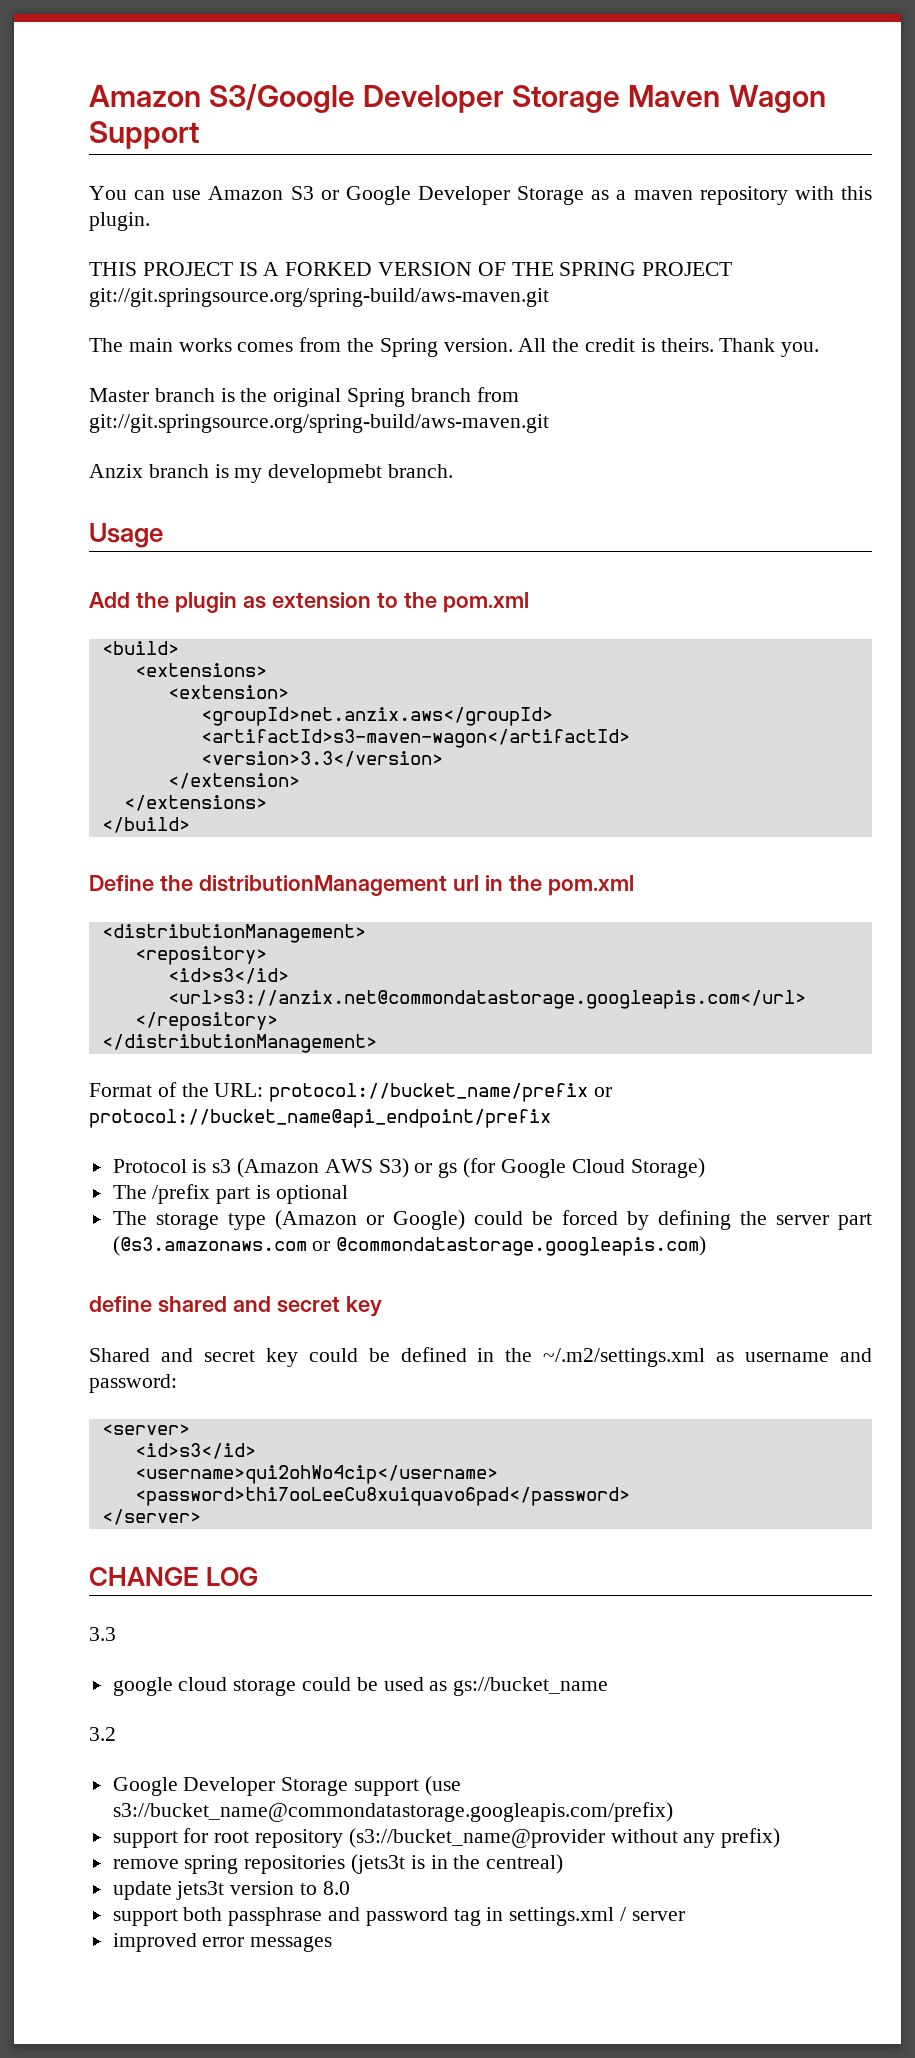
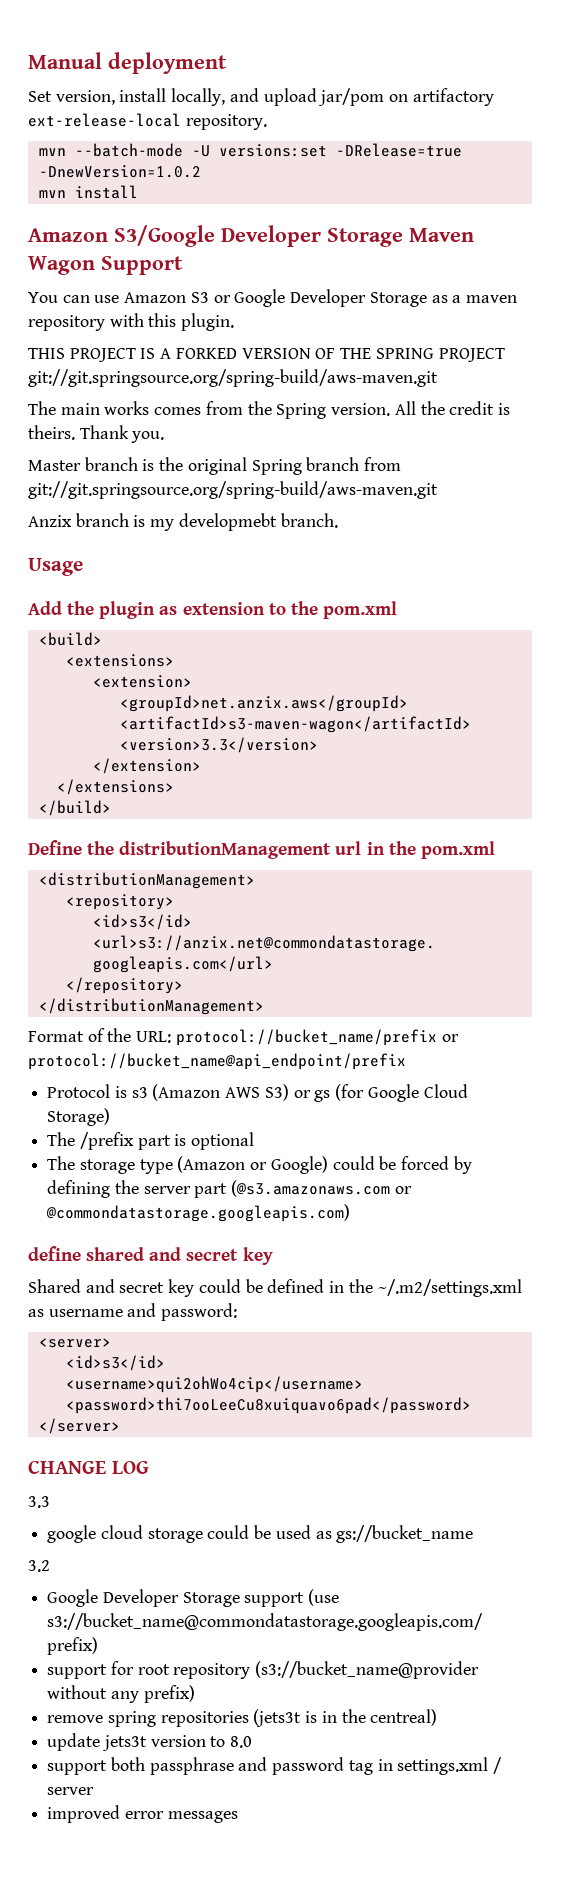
+ Manual deployment
+ Set version, install locally, and upload jar/pom on artifactory ext-release-local repository.
+ mvn --batch-mode -U versions:set -DRelease=true -DnewVersion=1.0.2
+ mvn install

